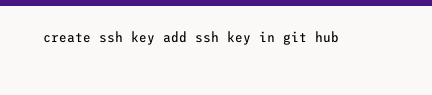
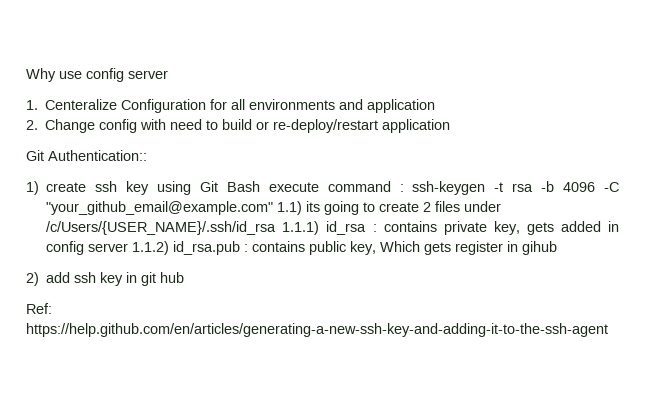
- create ssh key add ssh key in git hub
+ Why use config server
+ 1. Centeralize Configuration for all environments and application
+ 2. Change config with need to build or re-deploy/restart application
+ Git Authentication::
+ 1) create ssh key using Git Bash execute command : ssh-keygen -t rsa -b 4096 -C "your_github_email@example.com" 1.1) its going to create 2 files under /c/Users/{USER_NAME}/.ssh/id_rsa 1.1.1) id_rsa : contains private key, gets added in config server 1.1.2) id_rsa.pub : contains public key, Which gets register in gihub
+ 2) add ssh key in git hub
+ Ref: https://help.github.com/en/articles/generating-a-new-ssh-key-and-adding-it-to-the-ssh-agent

